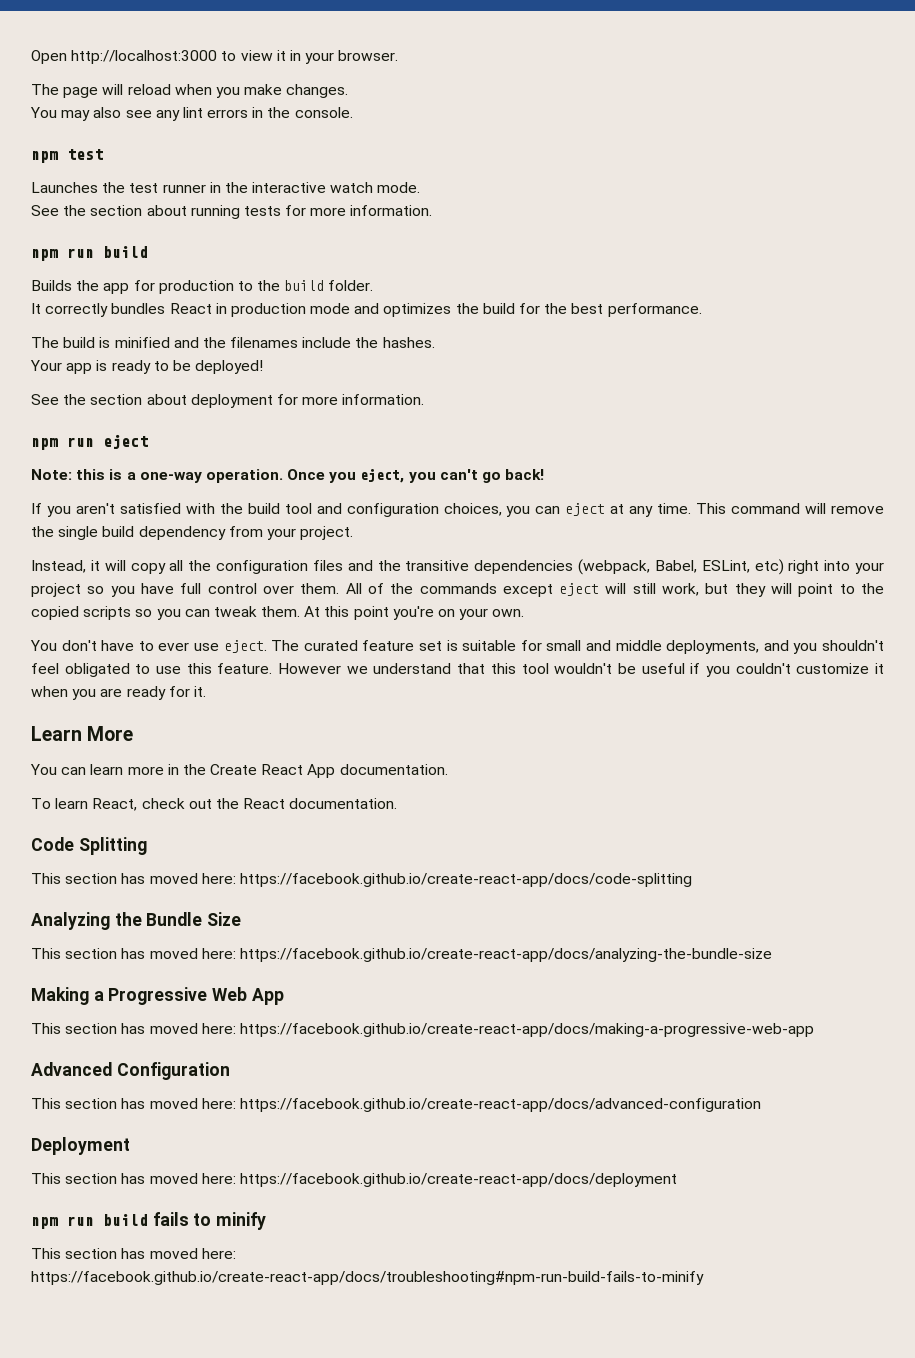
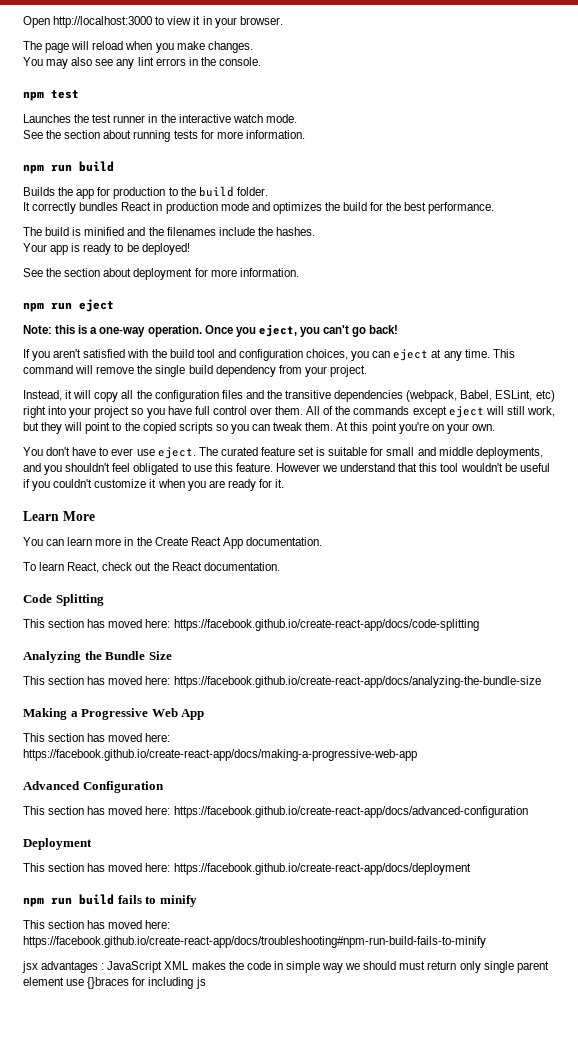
+ jsx advantages : JavaScript XML makes the code in simple way we should must return only single parent element use {}braces for including js

